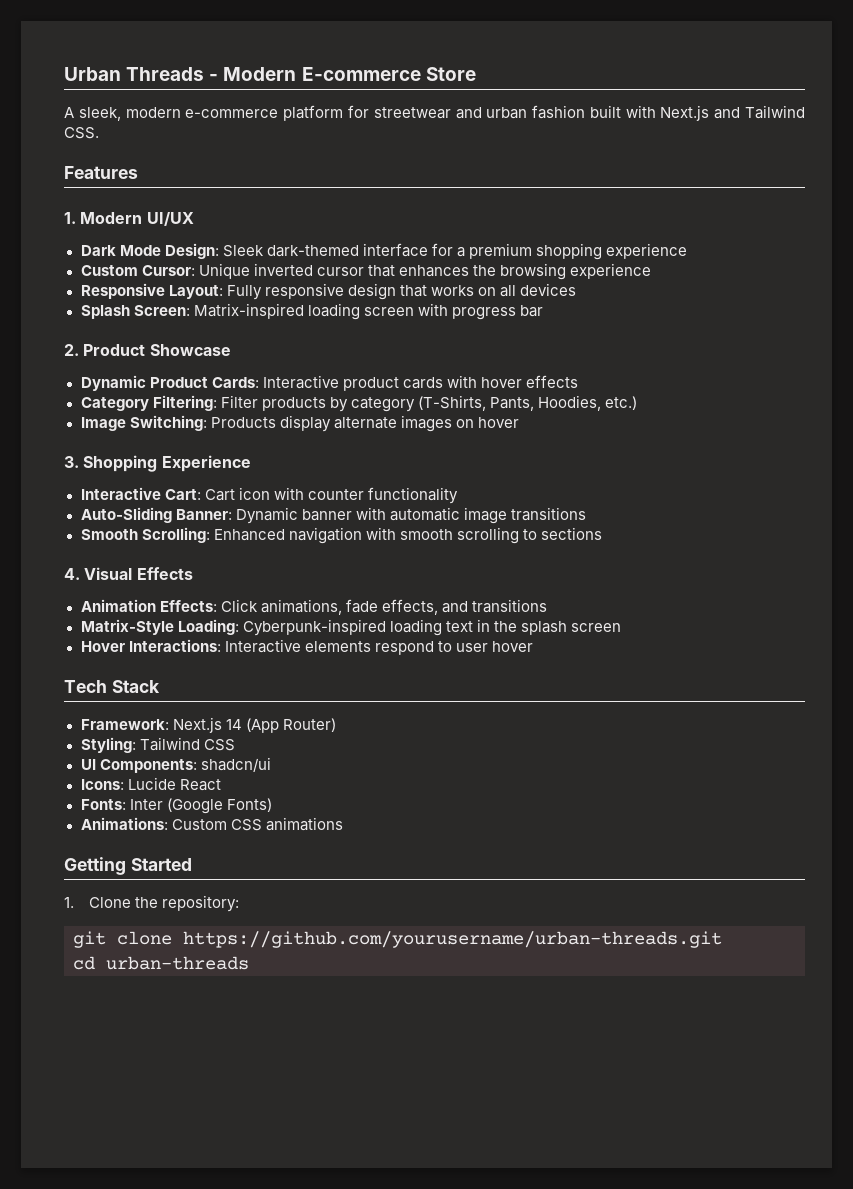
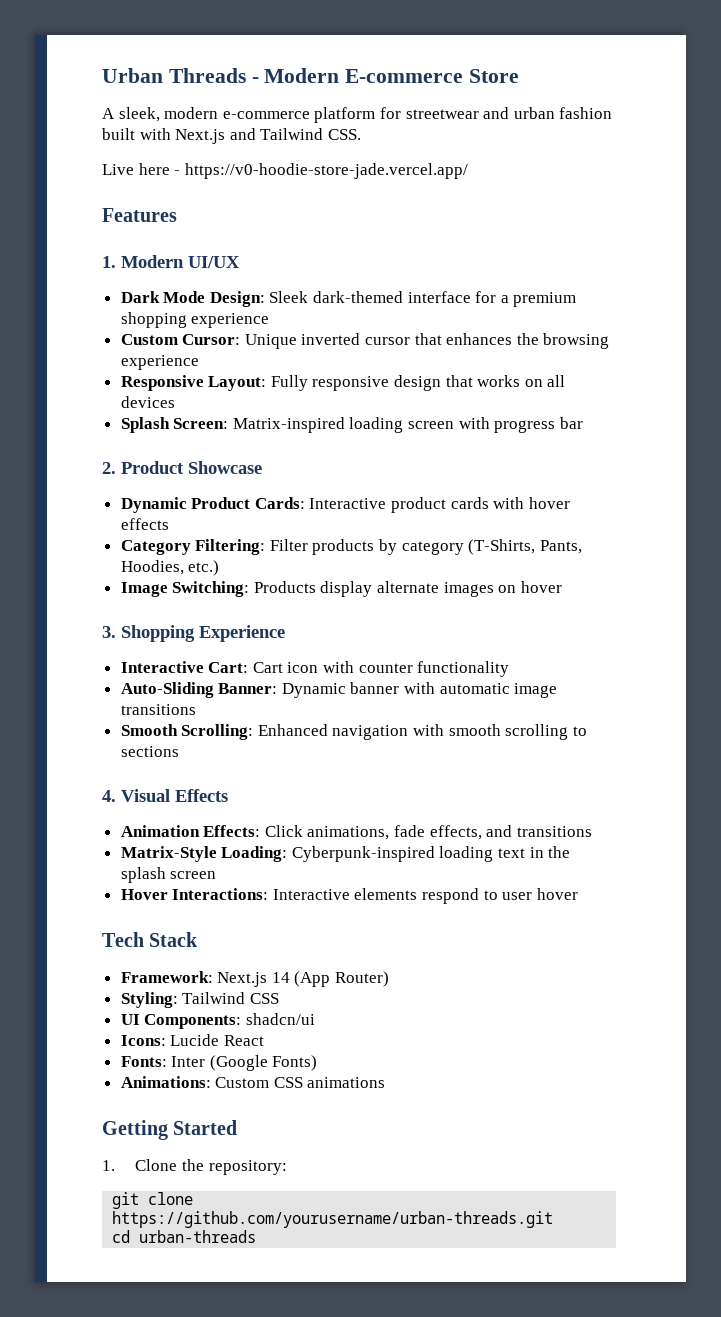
+ Live here - https://v0-hoodie-store-jade.vercel.app/

